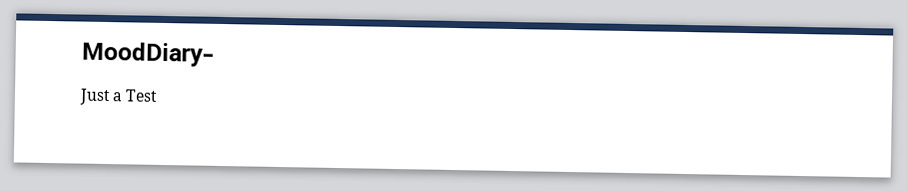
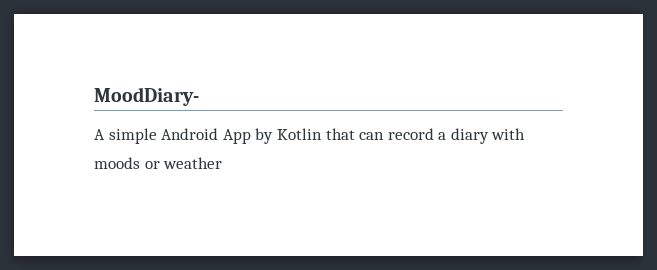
- Just a Test
+ A simple Android App by Kotlin that can record a diary with moods or weather

